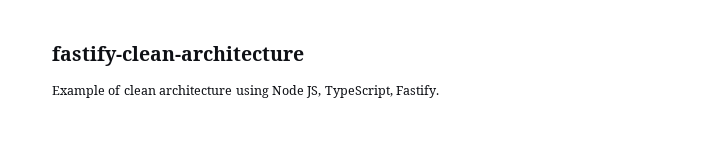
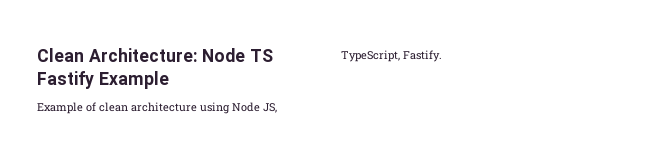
- fastify-clean-architecture
+ Clean Architecture: Node TS Fastify Example

